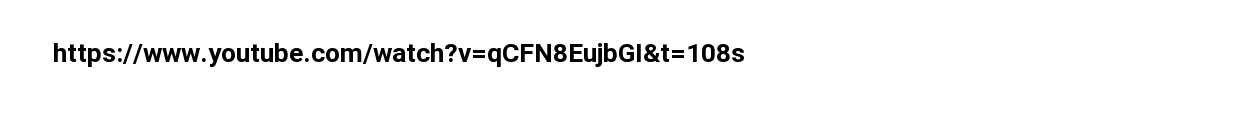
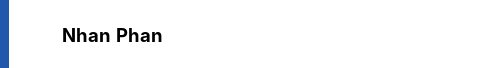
- https://www.youtube.com/watch?v=qCFN8EujbGI&t=108s
+ Nhan Phan

